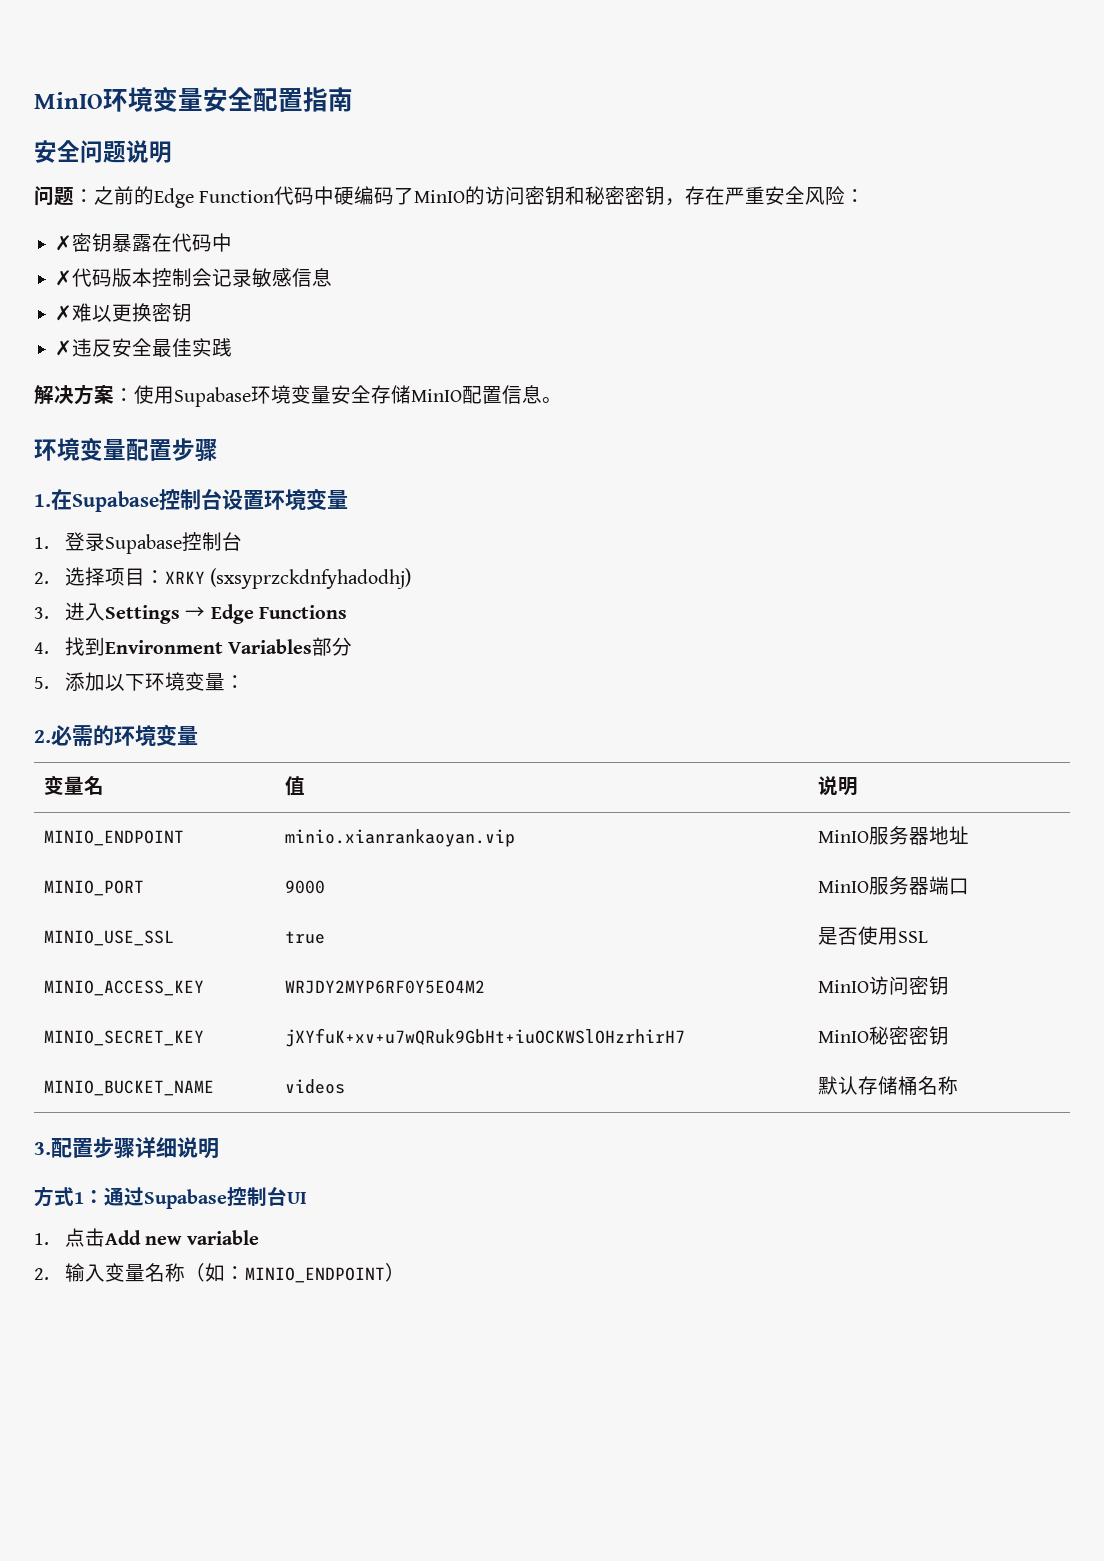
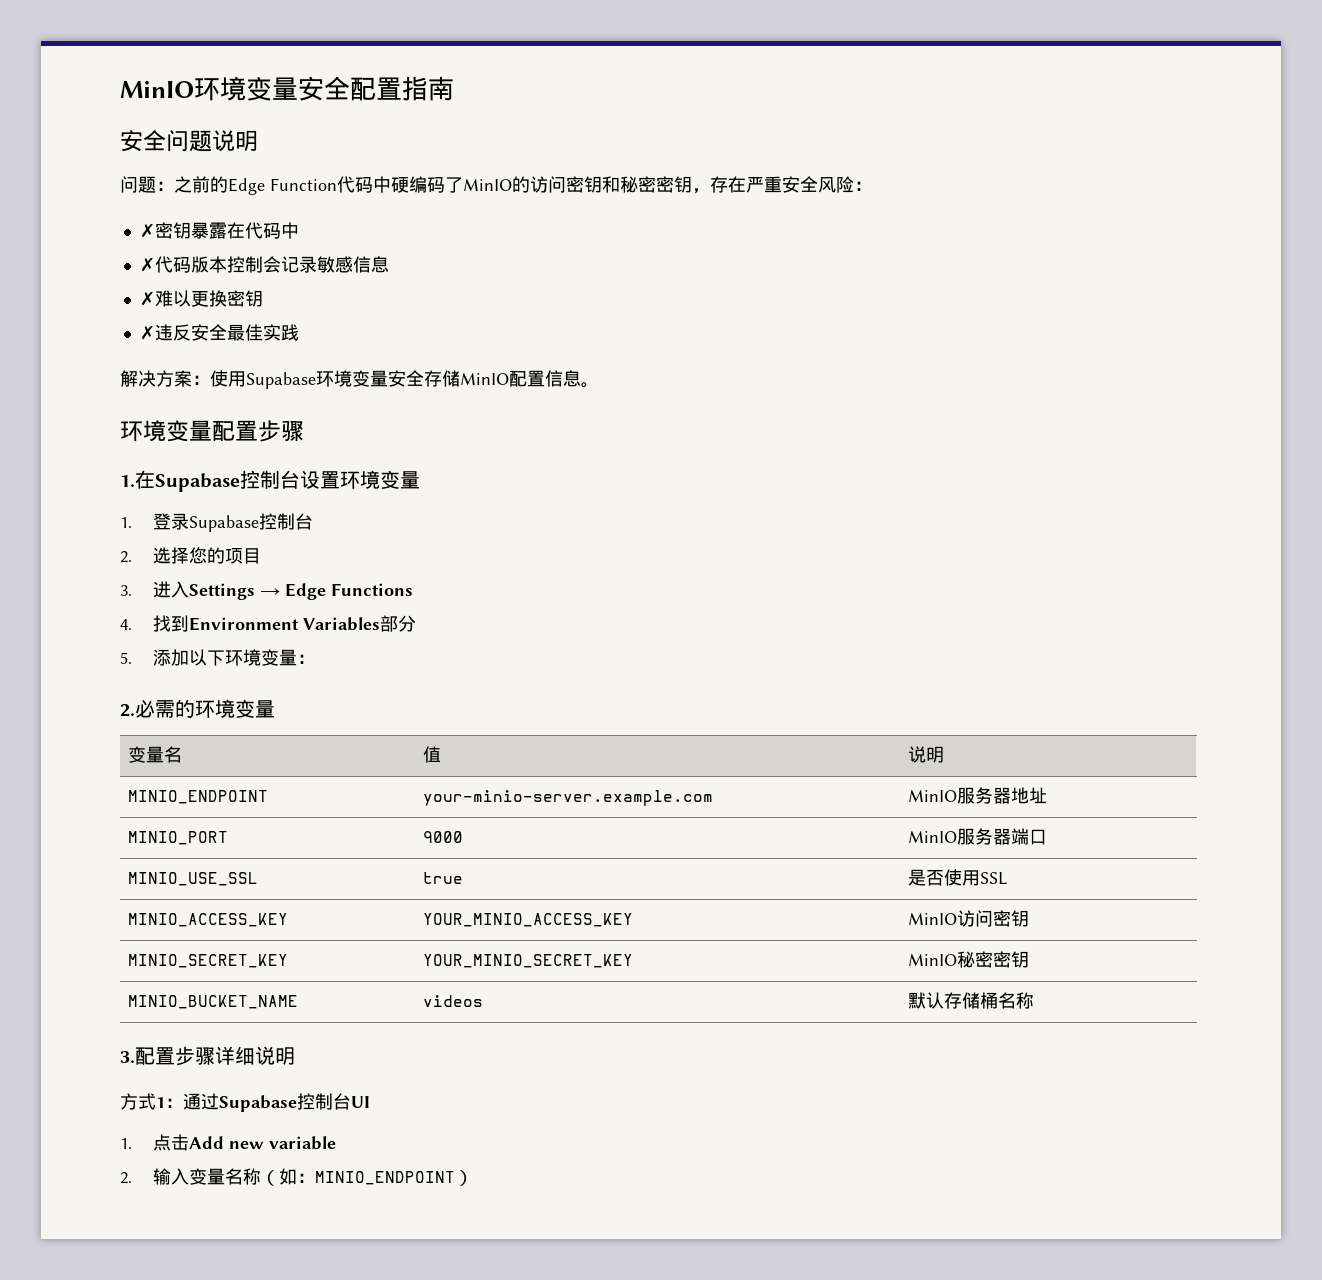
- 2.选择项目：XRKY (sxsyprzckdnfyhadodhj)
+ 2.选择您的项目
- MINIO_ENDPOINT | minio.xianrankaoyan.vip | MinIO服务器地址
+ MINIO_ENDPOINT | your-minio-server.example.com | MinIO服务器地址
- MINIO_ACCESS_KEY | WRJDY2MYP6RF0Y5EO4M2 | MinIO访问密钥
+ MINIO_ACCESS_KEY | YOUR_MINIO_ACCESS_KEY | MinIO访问密钥
- MINIO_SECRET_KEY | jXYfuK+xv+u7wQRuk9GbHt+iuOCKWSlOHzrhirH7 | MinIO秘密密钥
+ MINIO_SECRET_KEY | YOUR_MINIO_SECRET_KEY | MinIO秘密密钥

